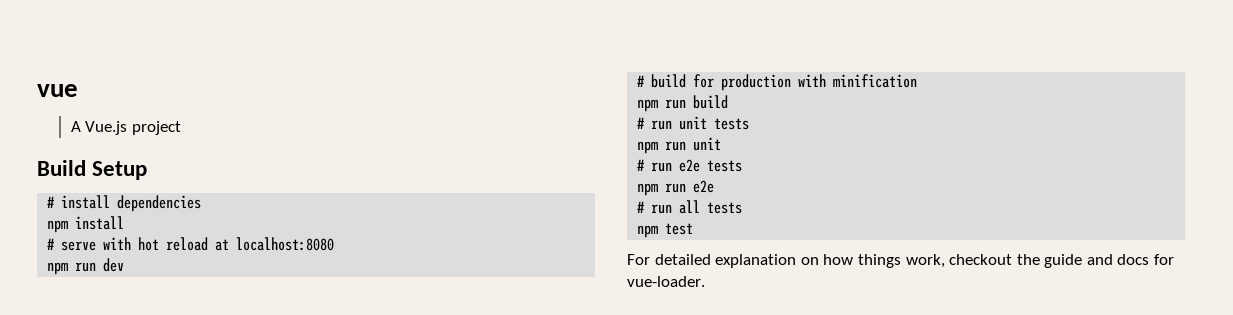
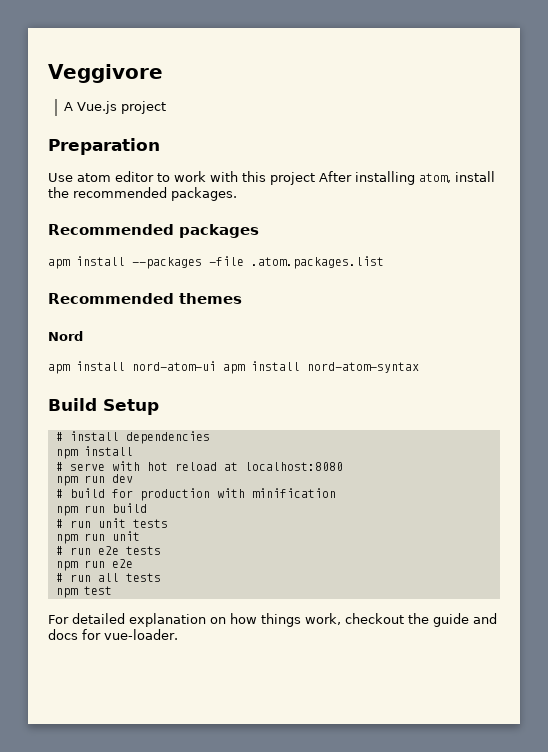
- vue
+ Veggivore
+ Preparation
+ Use atom editor to work with this project After installing atom, install the recommended packages.
+ Recommended packages
+ apm install --packages -file .atom.packages.list
+ Recommended themes
+ Nord
+ apm install nord-atom-ui apm install nord-atom-syntax

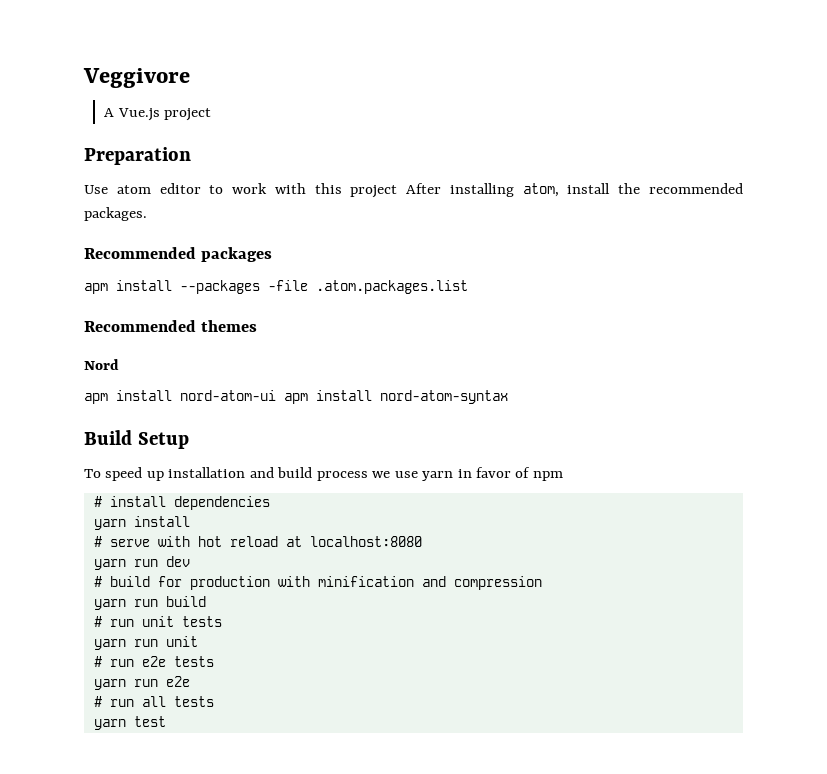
+ To speed up installation and build process we use yarn in favor of npm
- npm install
+ yarn install
- npm run dev
+ yarn run dev
- # build for production with minification
- npm run build
+ # build for production with minification and compression
+ yarn run build
- npm run unit
+ yarn run unit
- npm run e2e
+ yarn run e2e
- npm test
+ yarn test
- For detailed explanation on how things work, checkout the guide and docs for vue-loader.

